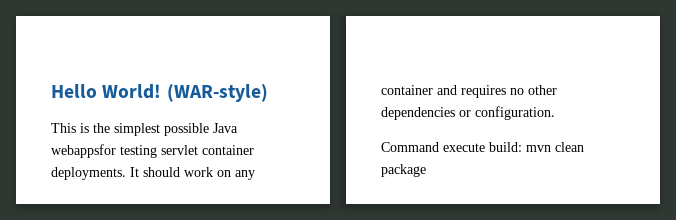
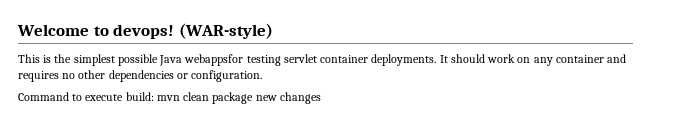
- Hello World!
+ Welcome to devops!
- Command execute build: mvn clean package
+ Command to execute build: mvn clean package new changes

